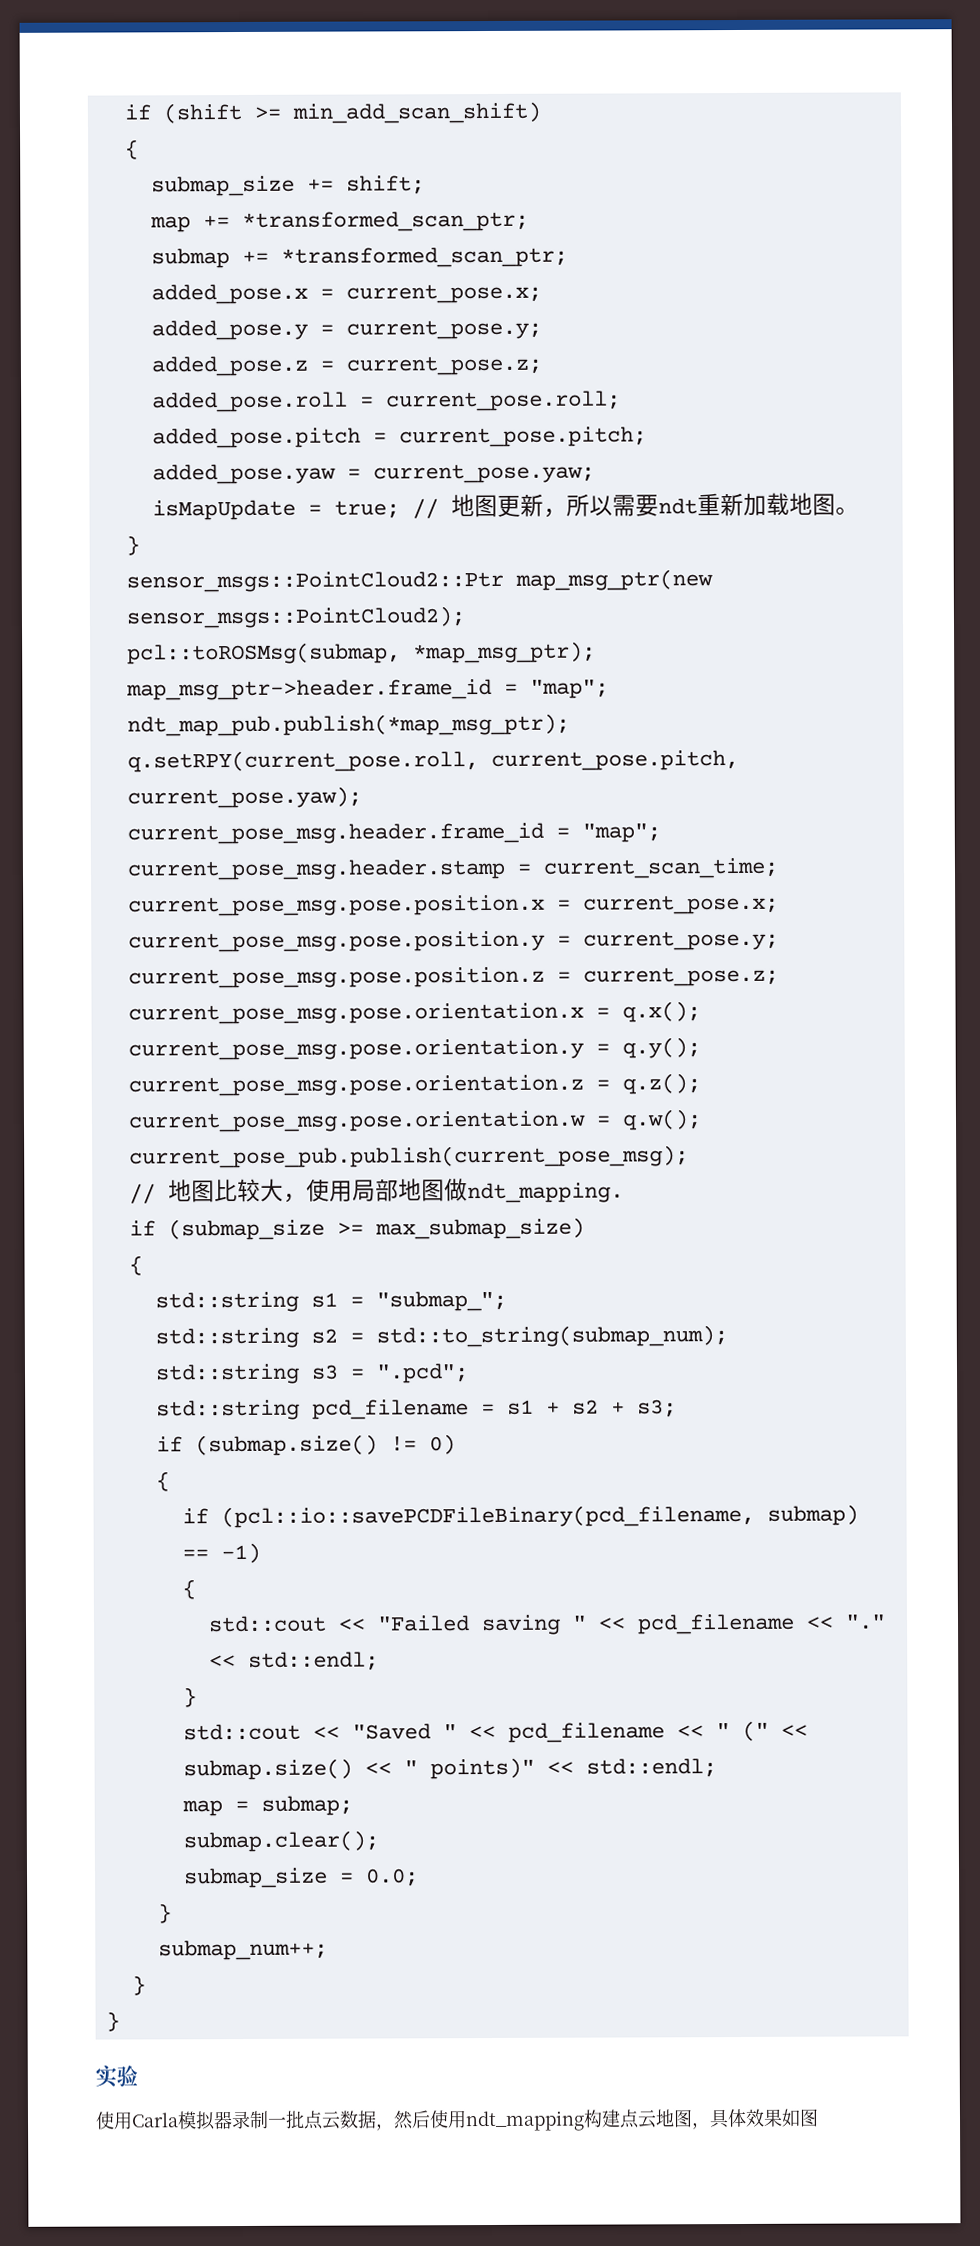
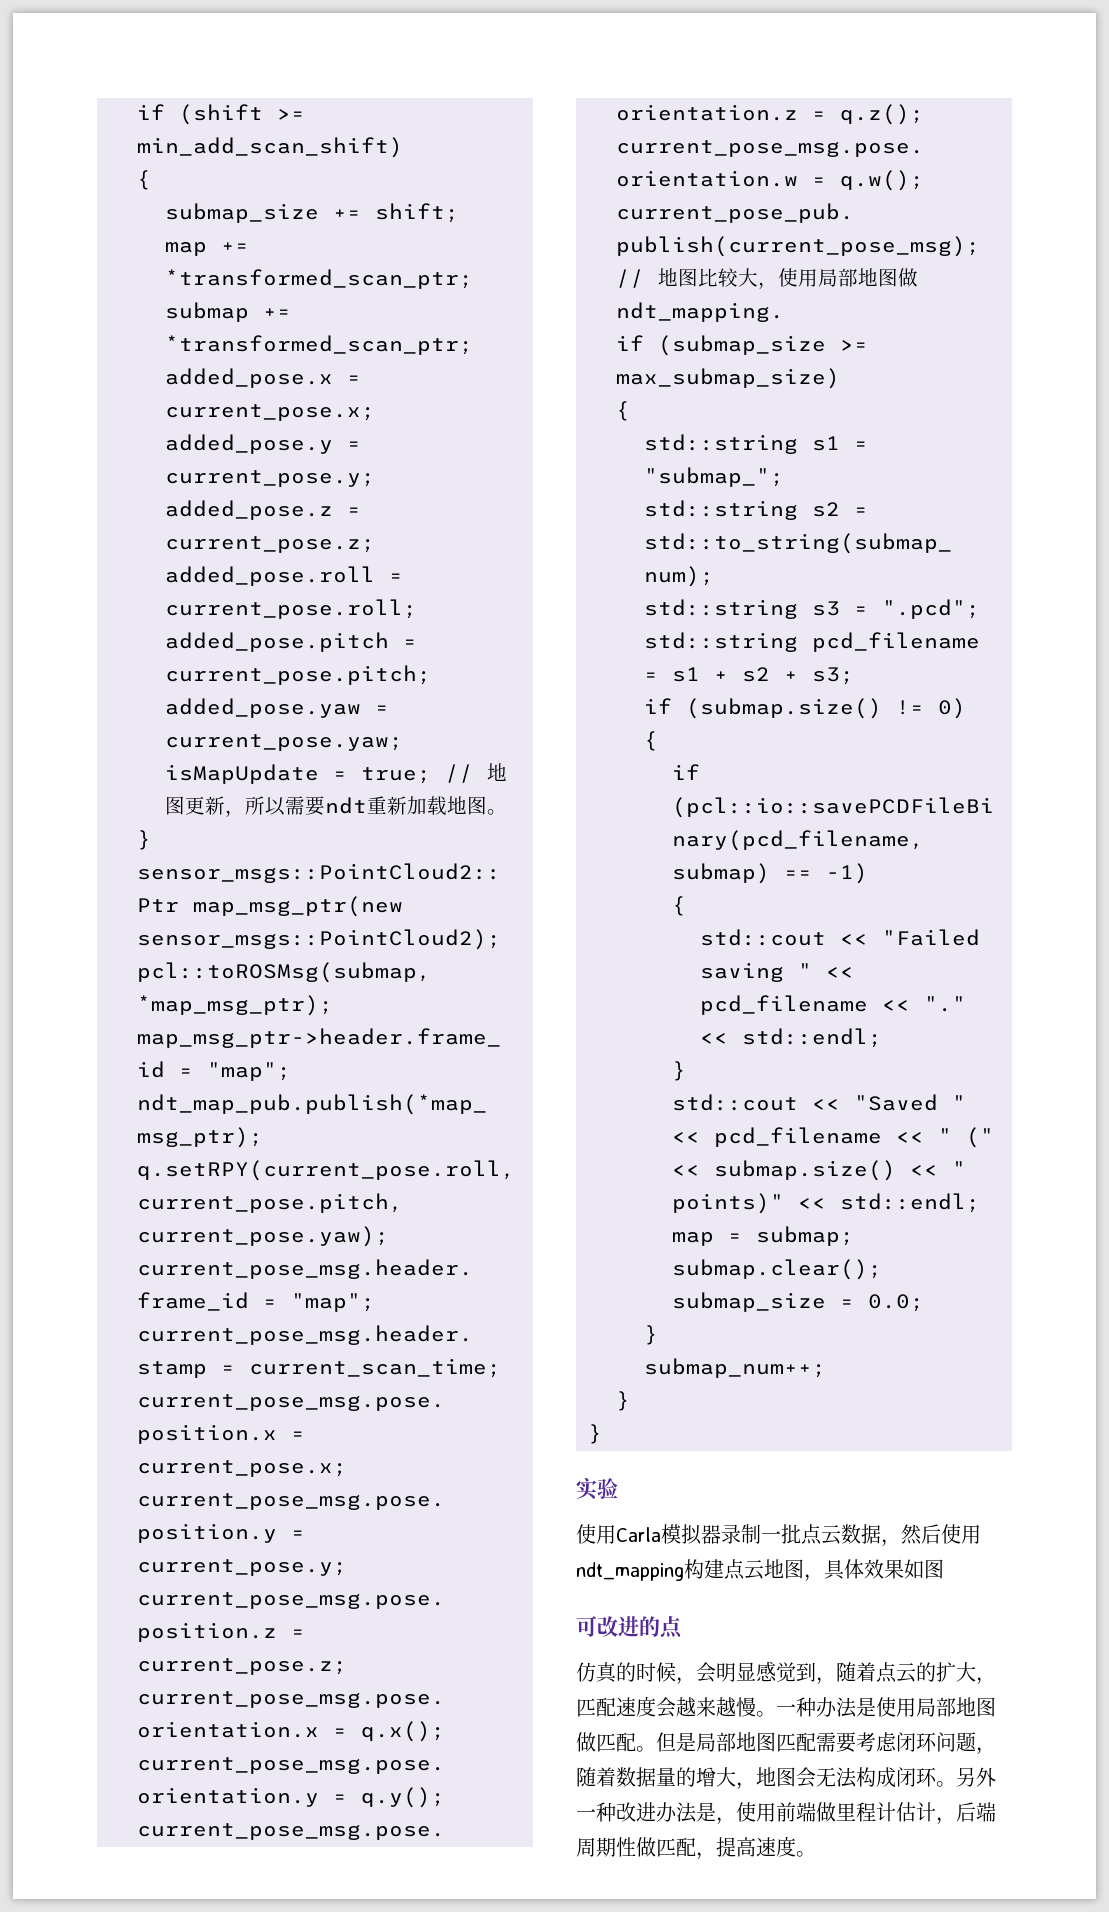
+ 可改进的点
+ 仿真的时候，会明显感觉到，随着点云的扩大，匹配速度会越来越慢。一种办法是使用局部地图做匹配。但是局部地图匹配需要考虑闭环问题，随着数据量的增大，地图会无法构成闭环。另外一种改进办法是，使用前端做里程计估计，后端周期性做匹配，提高速度。

